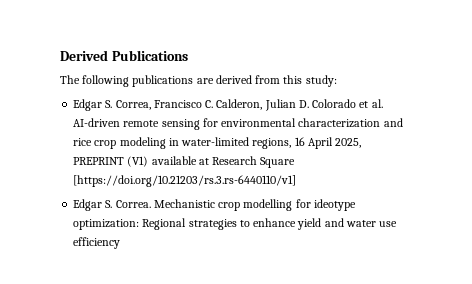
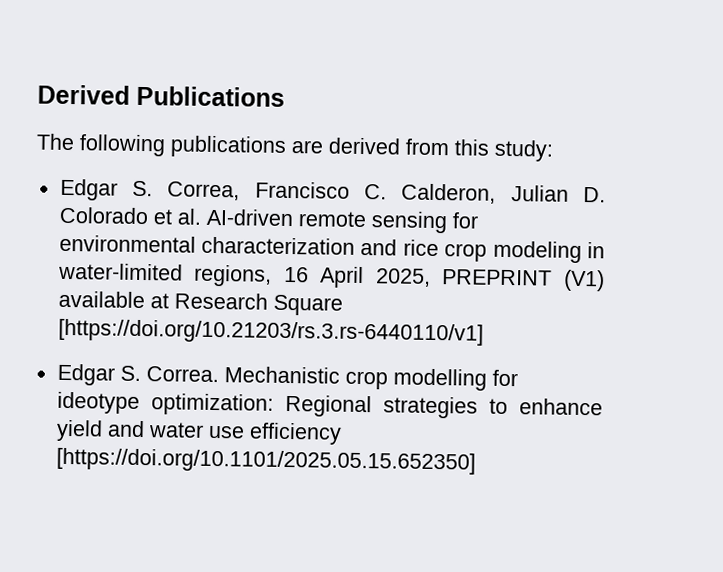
- Mechanistic crop modelling for ideotype optimization: Regional strategies to enhance yield and water use efficiency
+ Mechanistic crop modelling for ideotype optimization: Regional strategies to enhance yield and water use efficiency [https://doi.org/10.1101/2025.05.15.652350]

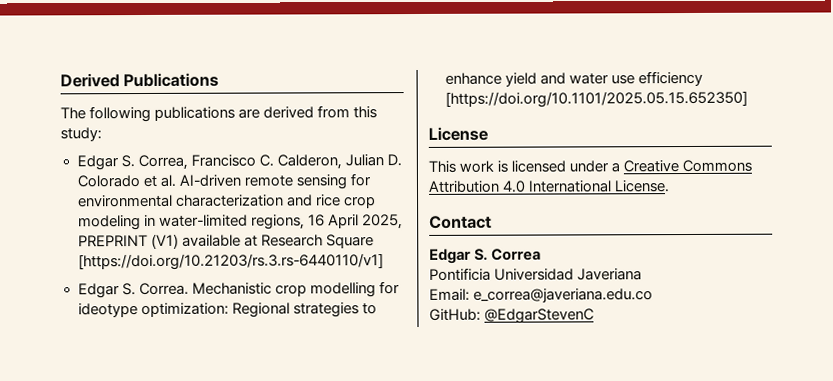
+ License
+ This work is licensed under a Creative Commons Attribution 4.0 International License.
+ Contact
+ Edgar S. Correa
+ Pontificia Universidad Javeriana
+ Email: e_correa@javeriana.edu.co
+ GitHub: @EdgarStevenC

